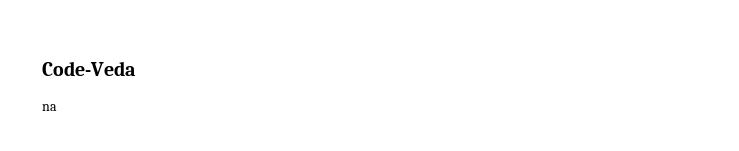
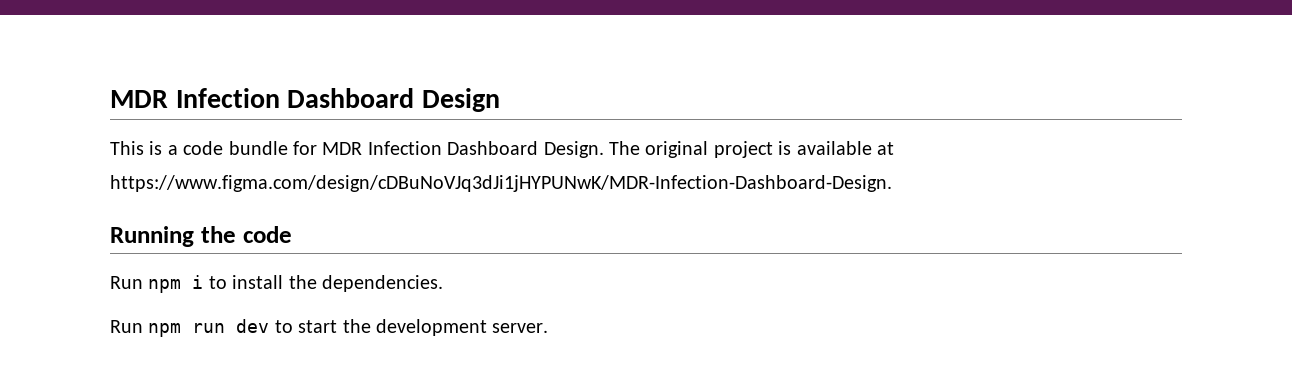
- Code-Veda
- na
+ MDR Infection Dashboard Design
+ This is a code bundle for MDR Infection Dashboard Design. The original project is available at https://www.figma.com/design/cDBuNoVJq3dJi1jHYPUNwK/MDR-Infection-Dashboard-Design.
+ Running the code
+ Run npm i to install the dependencies.
+ Run npm run dev to start the development server.

